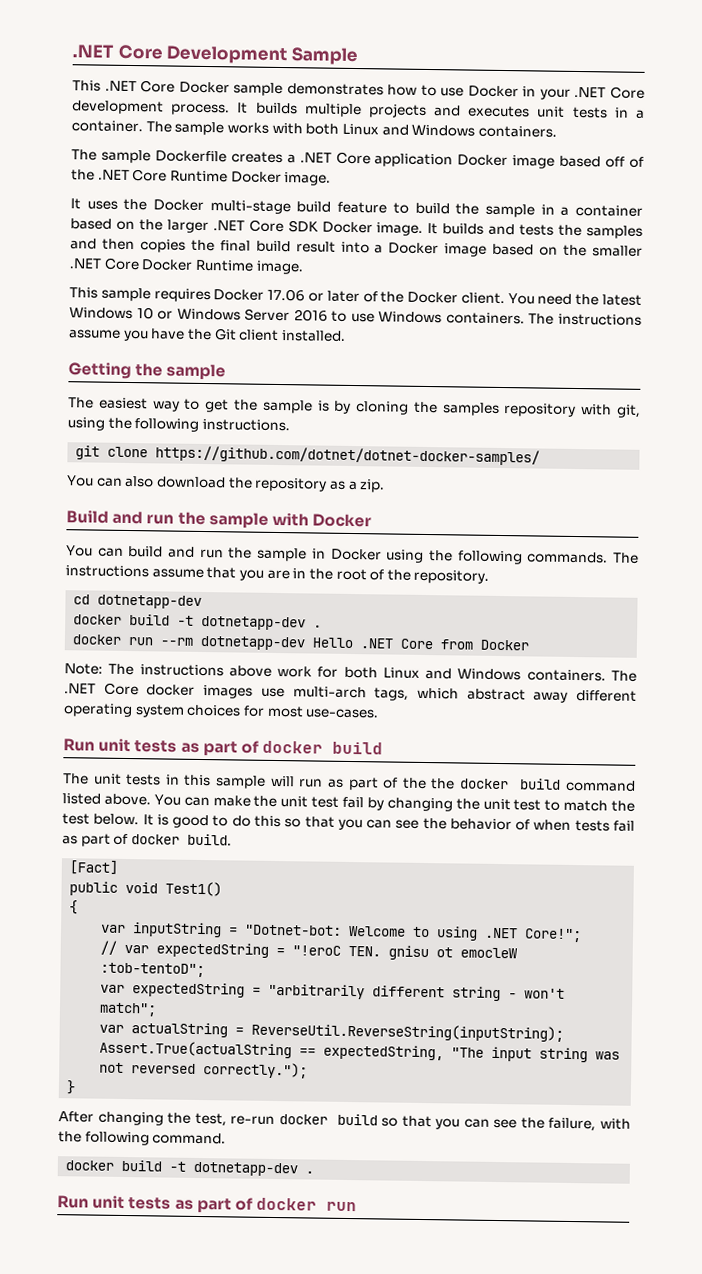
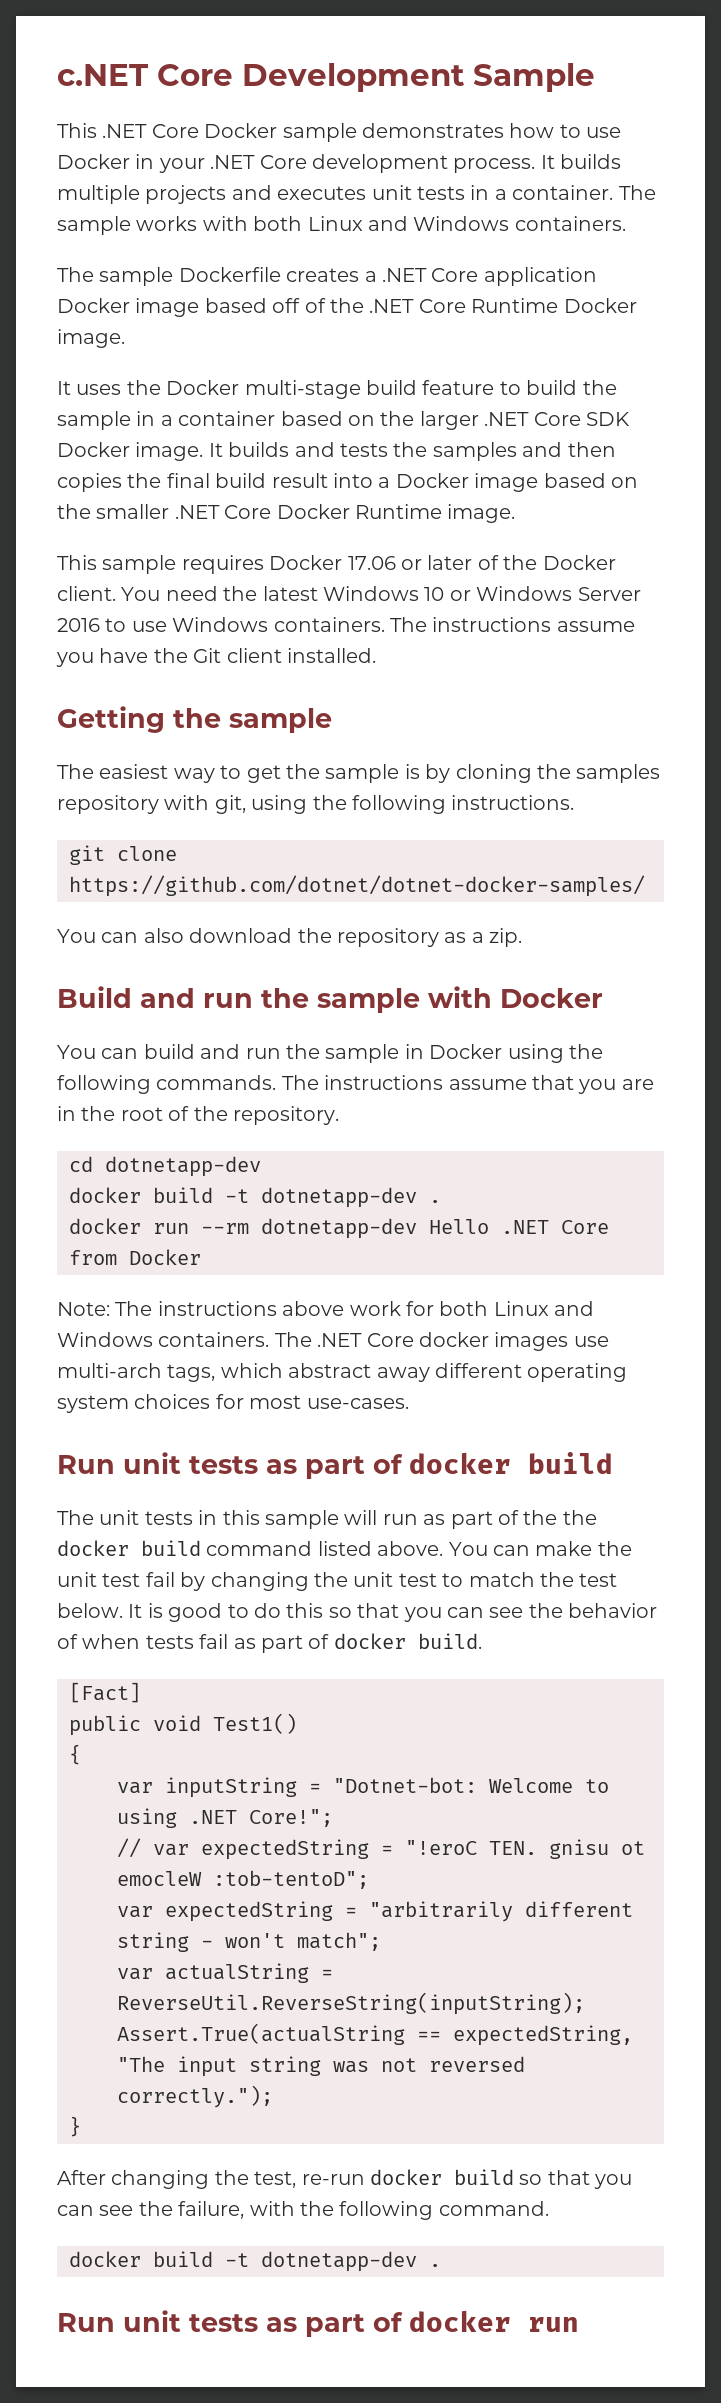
- .NET Core Development Sample
+ c.NET Core Development Sample

